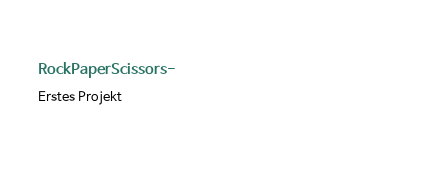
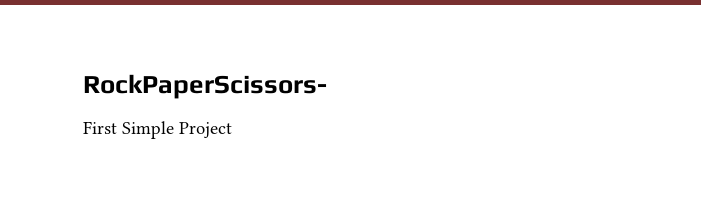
- Erstes Projekt
+ First Simple Project

